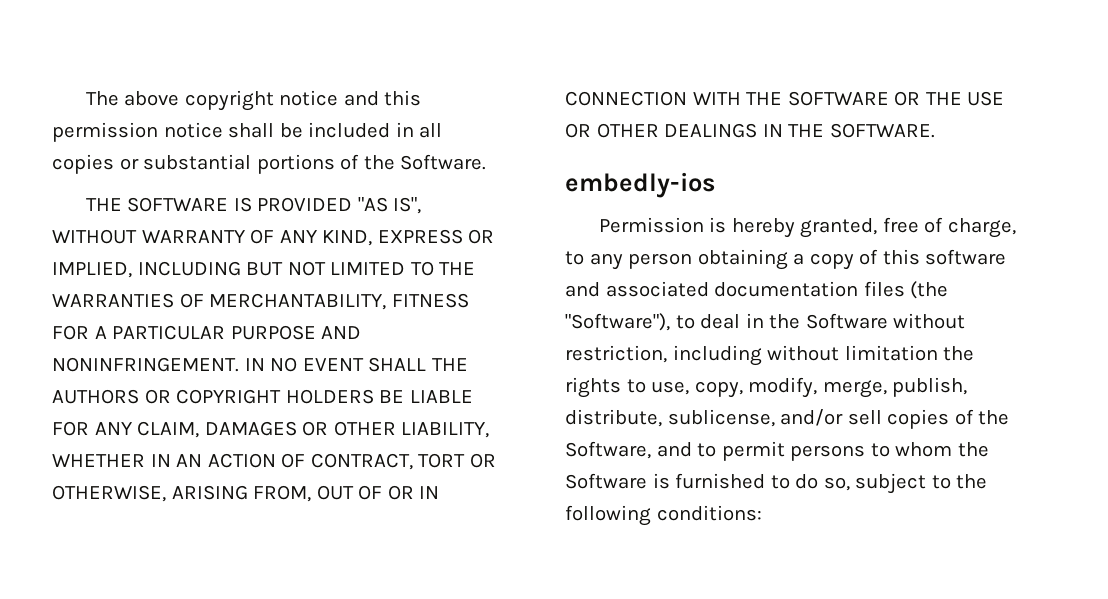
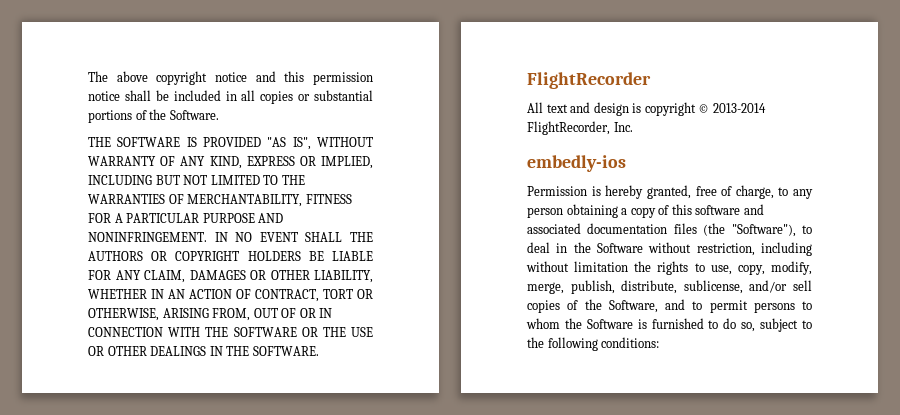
+ FlightRecorder
+ All text and design is copyright © 2013-2014 FlightRecorder, Inc.

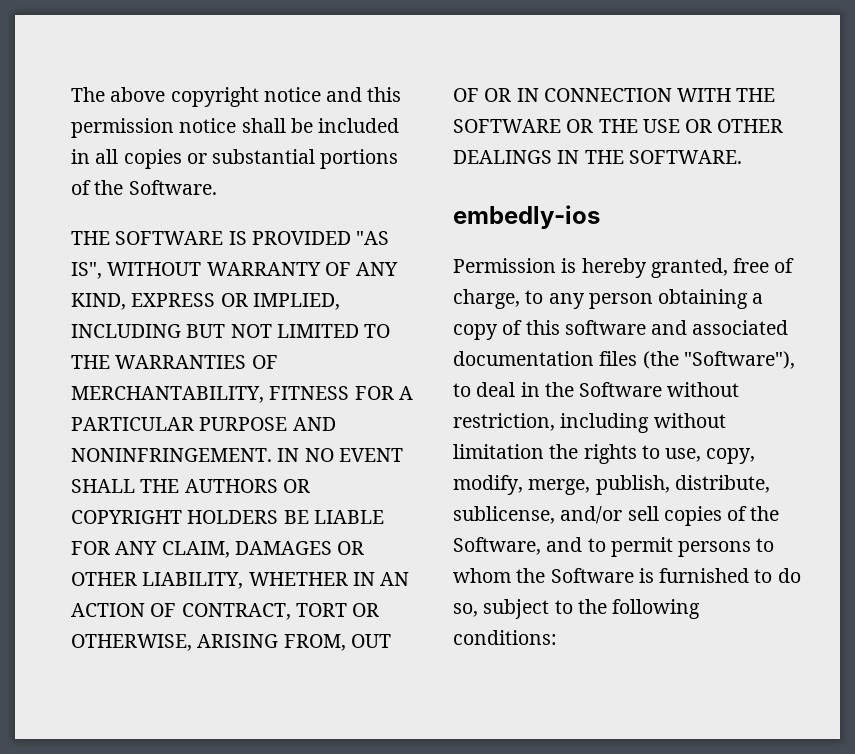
- FlightRecorder
- All text and design is copyright © 2013-2014 FlightRecorder, Inc.

